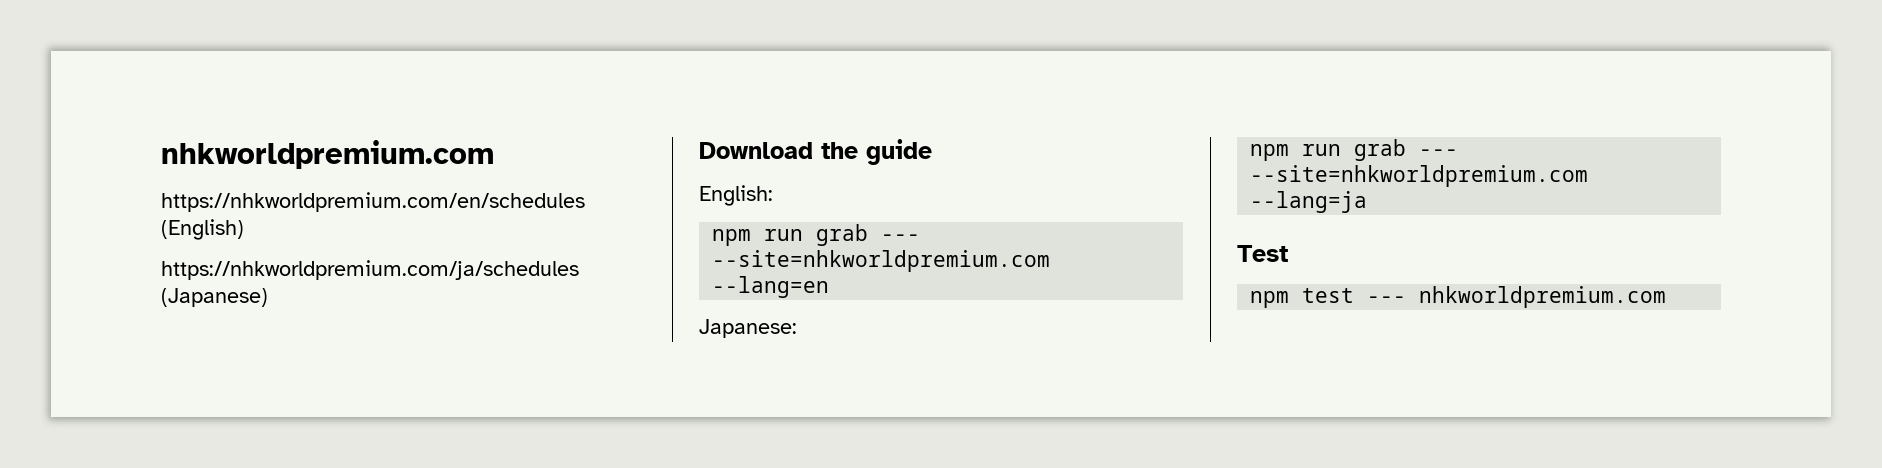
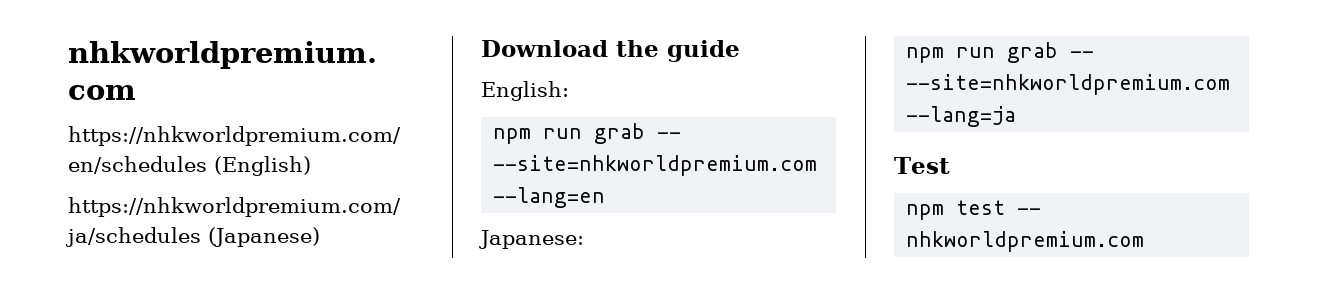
- npm run grab --- --site=nhkworldpremium.com --lang=en
+ npm run grab -- --site=nhkworldpremium.com --lang=en
- npm run grab --- --site=nhkworldpremium.com --lang=ja
+ npm run grab -- --site=nhkworldpremium.com --lang=ja
- npm test --- nhkworldpremium.com
+ npm test -- nhkworldpremium.com

